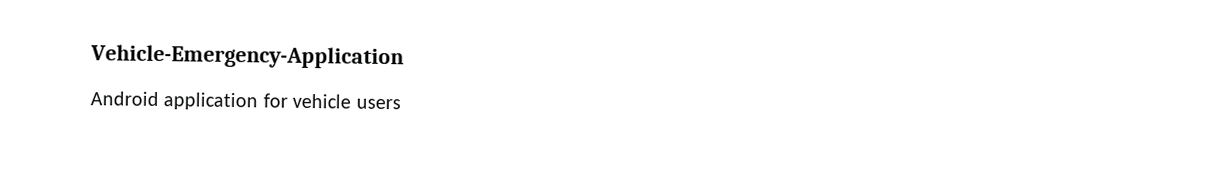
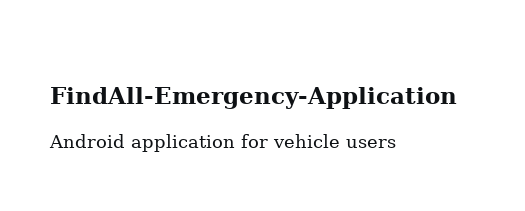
- Vehicle-Emergency-Application
+ FindAll-Emergency-Application

